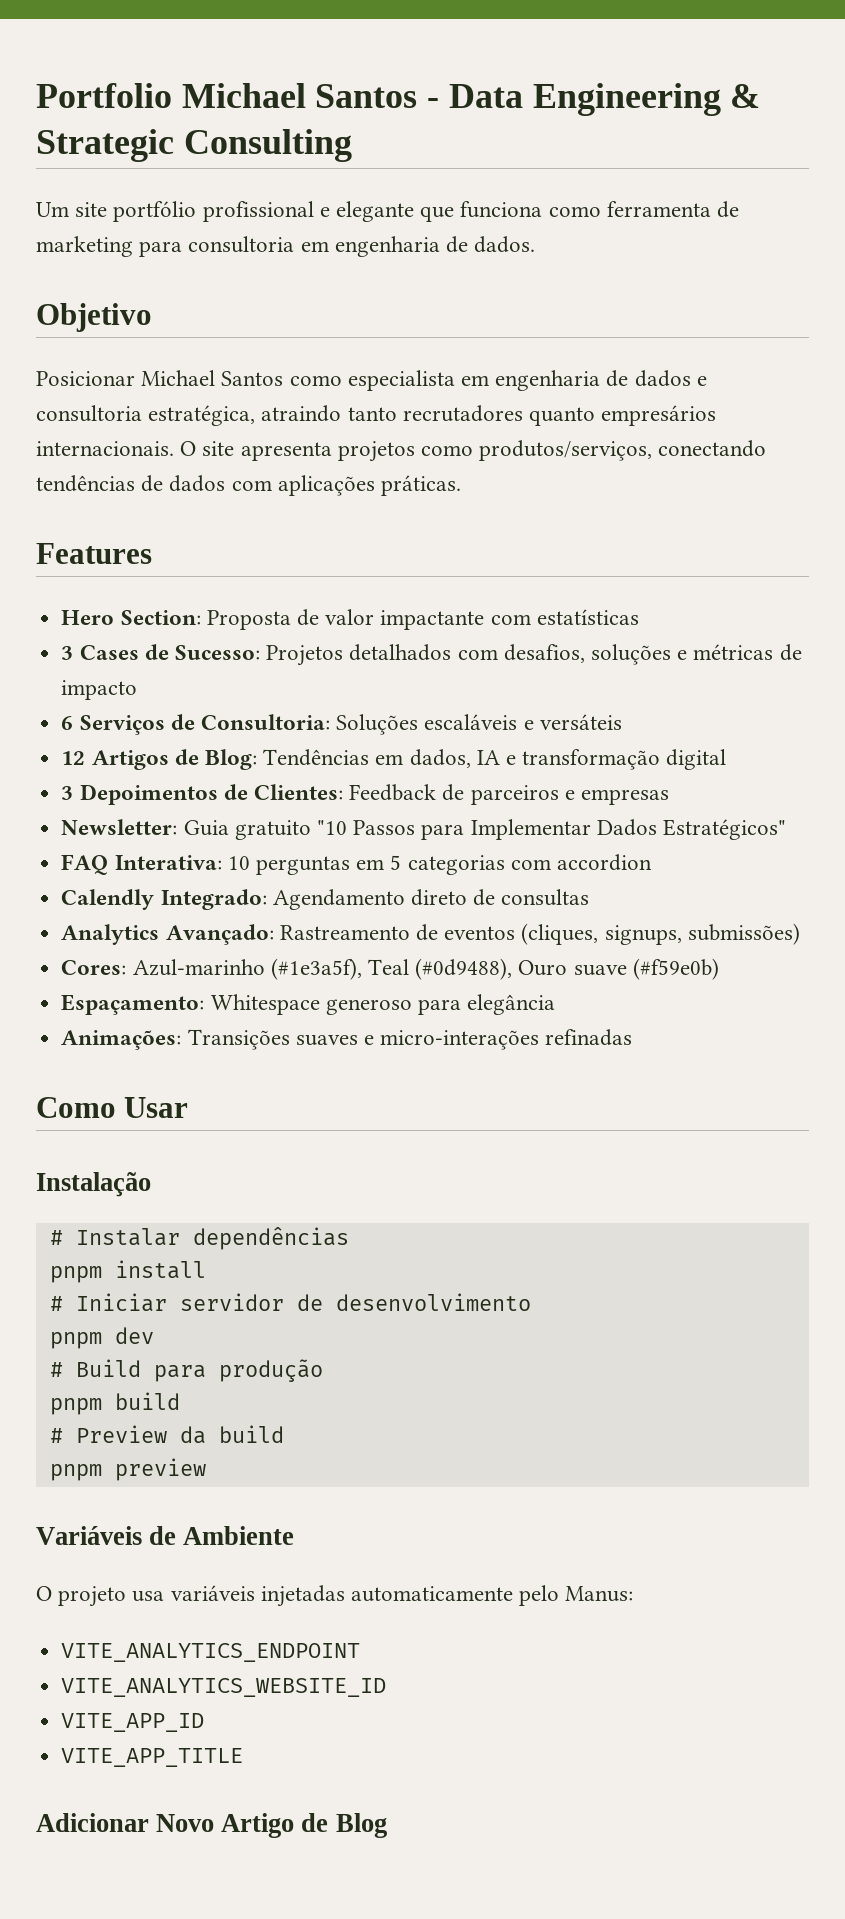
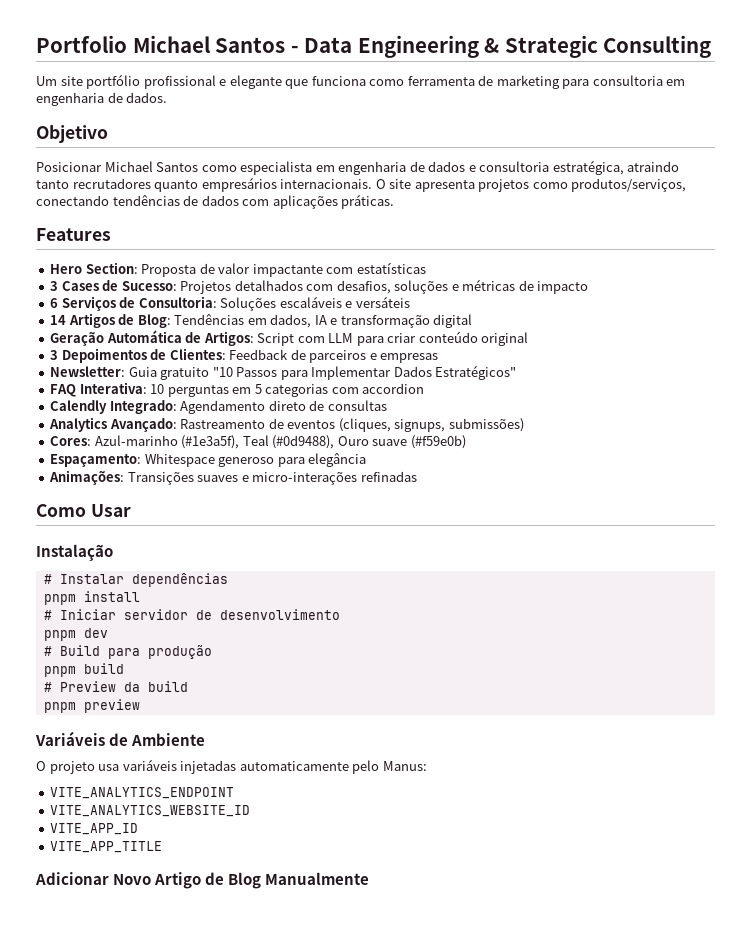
- 12 Artigos de Blog: Tendências em dados, IA e transformação digital
+ 14 Artigos de Blog: Tendências em dados, IA e transformação digital
+ Geração Automática de Artigos: Script com LLM para criar conteúdo original
- Adicionar Novo Artigo de Blog
+ Adicionar Novo Artigo de Blog Manualmente

